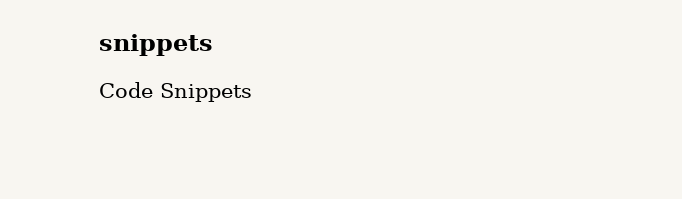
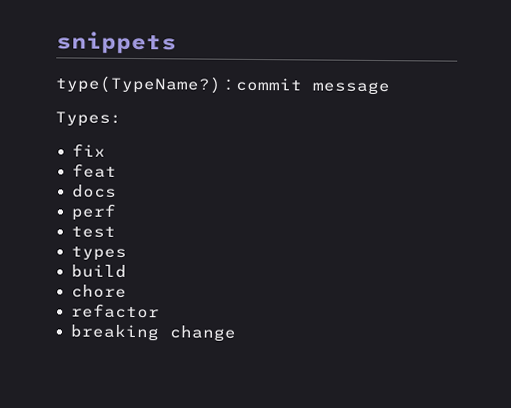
- Code Snippets
+ type(TypeName?)：commit message
+ Types:
+ fix
+ feat
+ docs
+ perf
+ test
+ types
+ build
+ chore
+ refactor
+ breaking change

